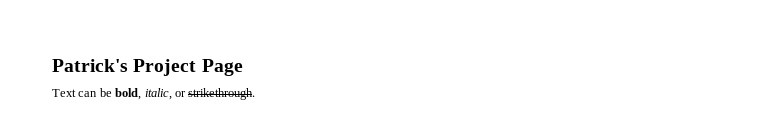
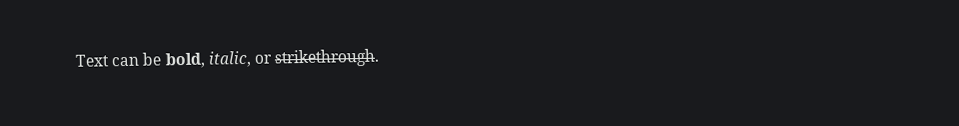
- Patrick's Project Page

